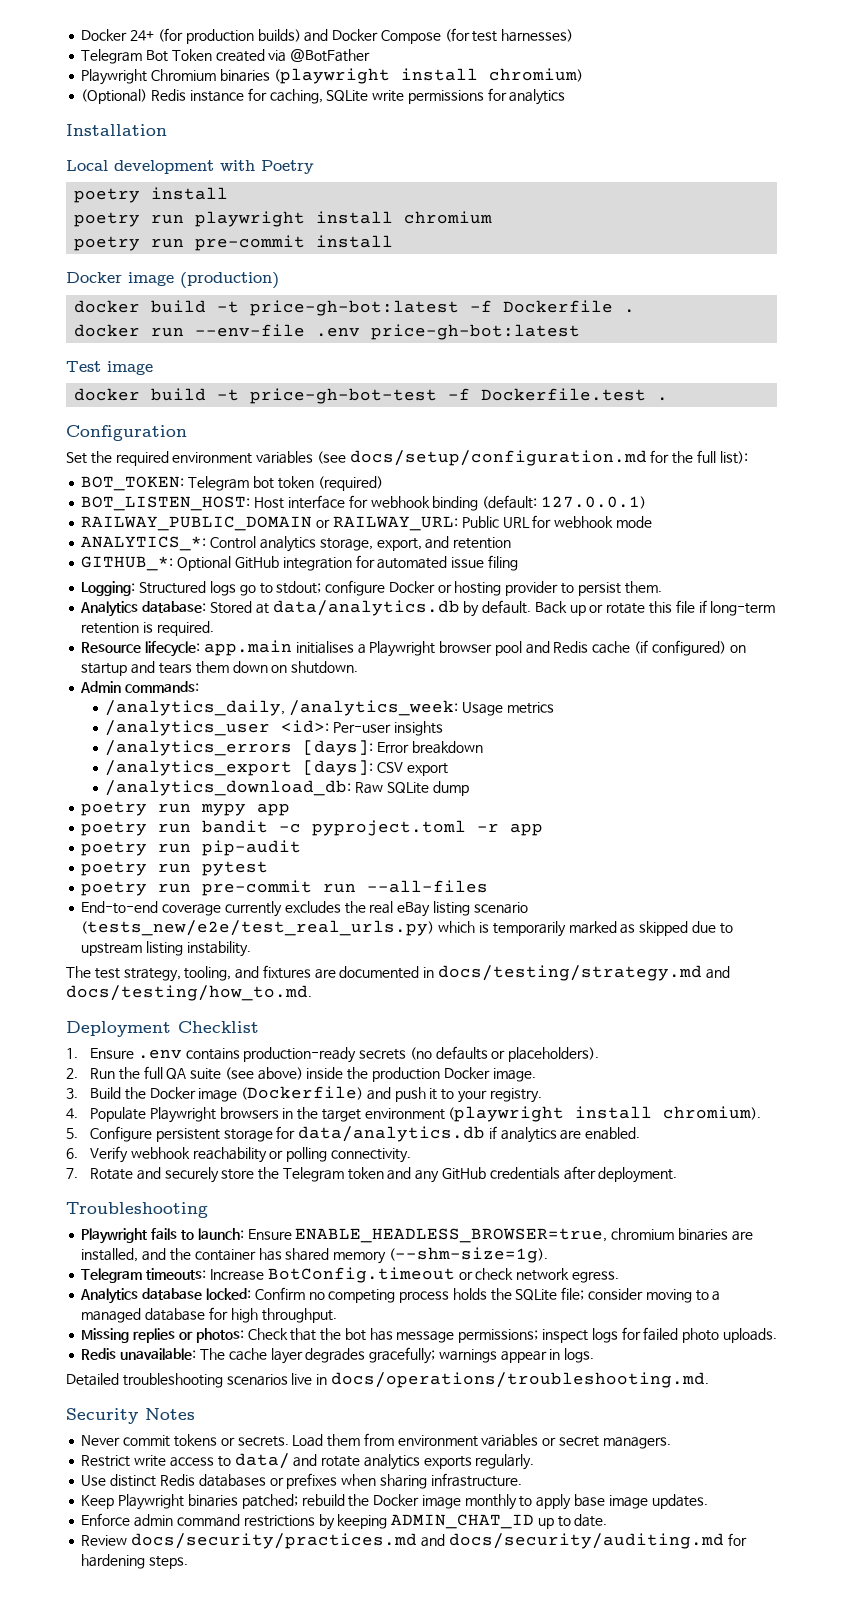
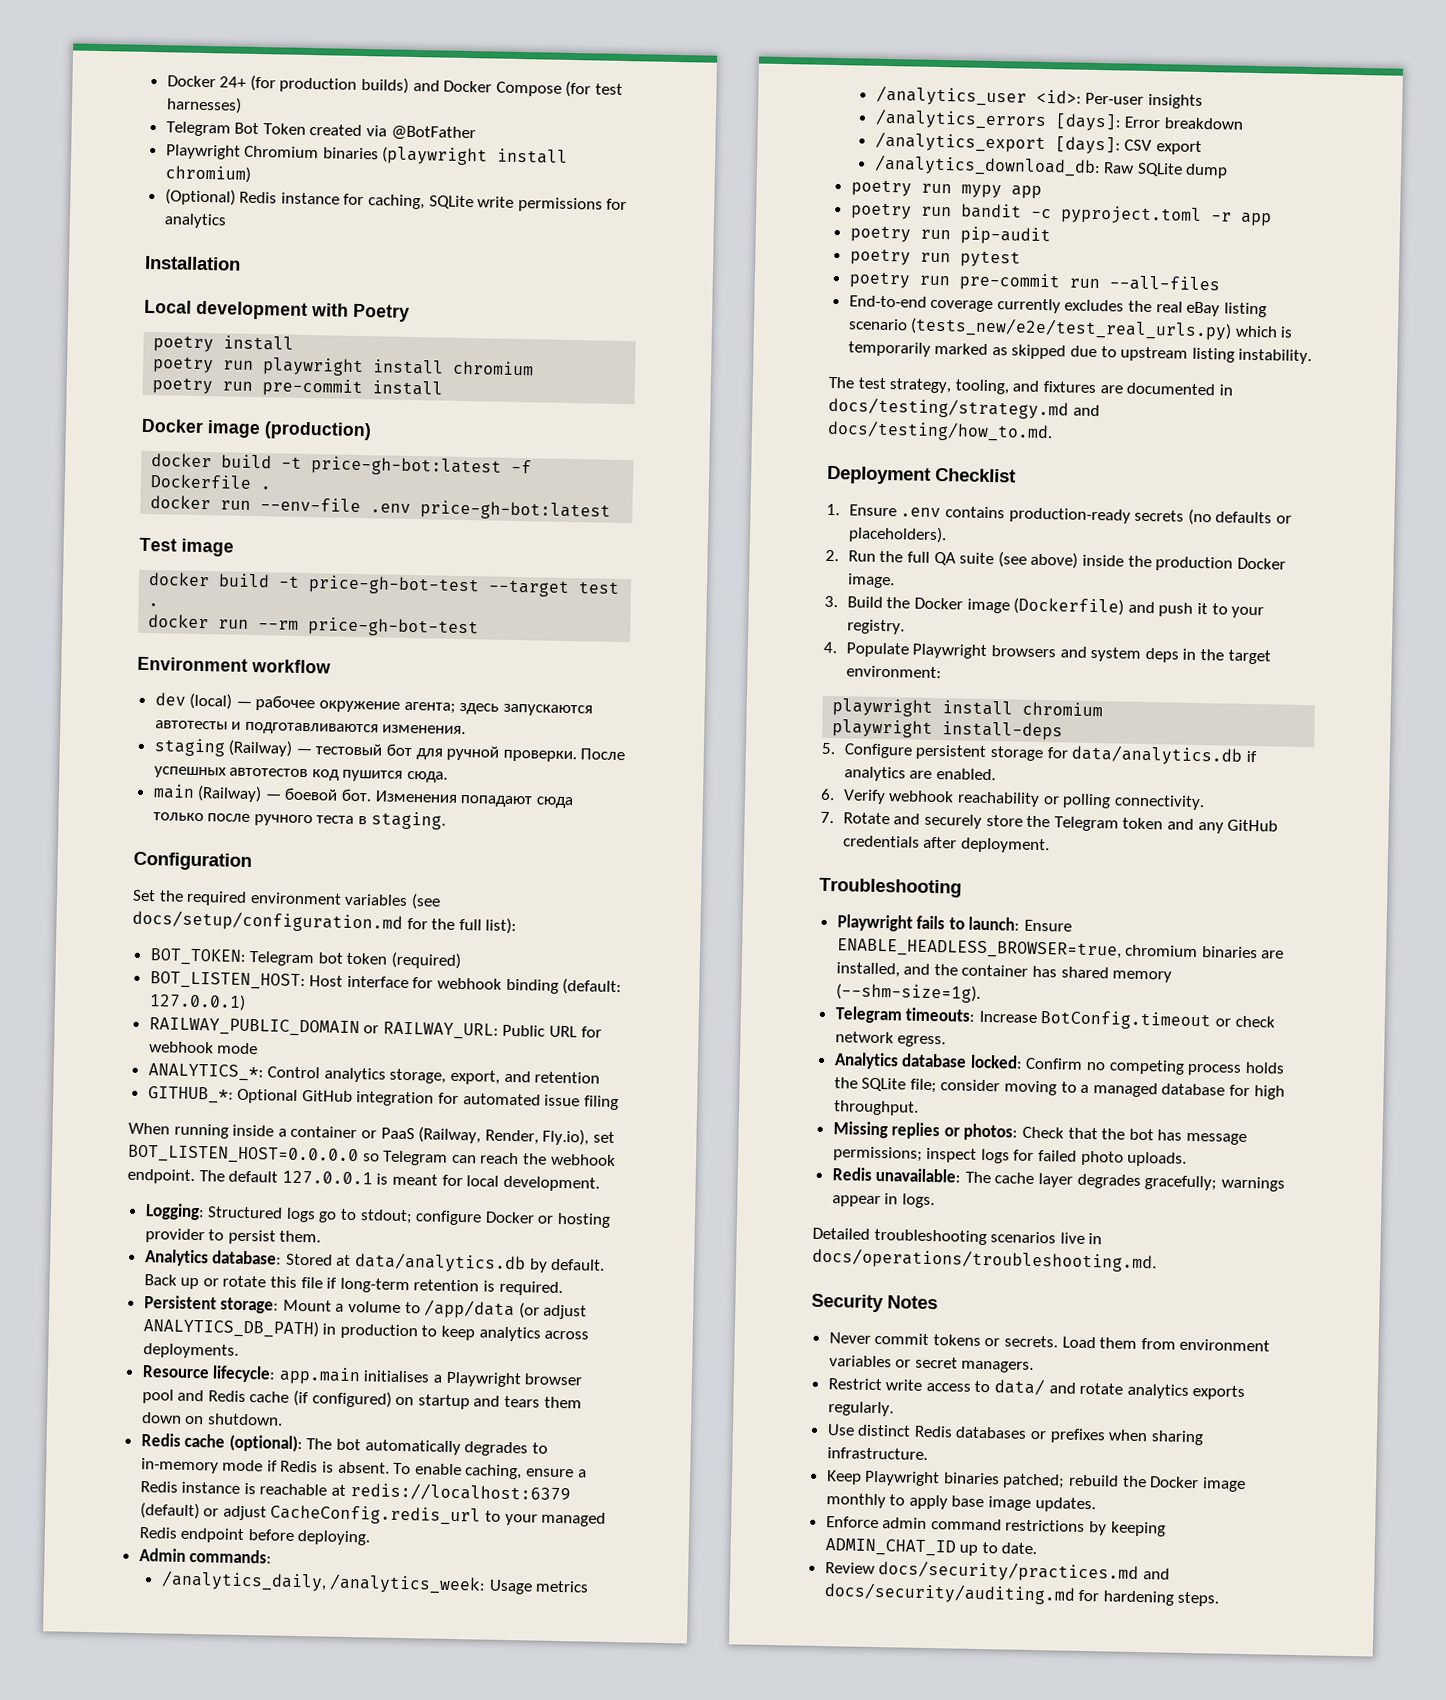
- docker build -t price-gh-bot-test -f Dockerfile.test .
+ docker build -t price-gh-bot-test --target test .
+ docker run --rm price-gh-bot-test
+ Environment workflow
+ dev (local) — рабочее окружение агента; здесь запускаются автотесты и подготавливаются изменения.
+ staging (Railway) — тестовый бот для ручной проверки. После успешных автотестов код пушится сюда.
+ main (Railway) — боевой бот. Изменения попадают сюда только после ручного теста в staging.
+ When running inside a container or PaaS (Railway, Render, Fly.io), set BOT_LISTEN_HOST=0.0.0.0 so Telegram can reach the webhook endpoint. The default 127.0.0.1 is meant for local development.
+ Persistent storage: Mount a volume to /app/data (or adjust ANALYTICS_DB_PATH) in production to keep analytics across deployments.
+ Redis cache (optional): The bot automatically degrades to in-memory mode if Redis is absent. To enable caching, ensure a Redis instance is reachable at redis://localhost:6379 (default) or adjust CacheConfig.redis_url to your managed Redis endpoint before deploying.
- 4. Populate Playwright browsers in the target environment (playwright install chromium).
+ 4. Populate Playwright browsers and system deps in the target environment:
+ playwright install chromium
+ playwright install-deps

